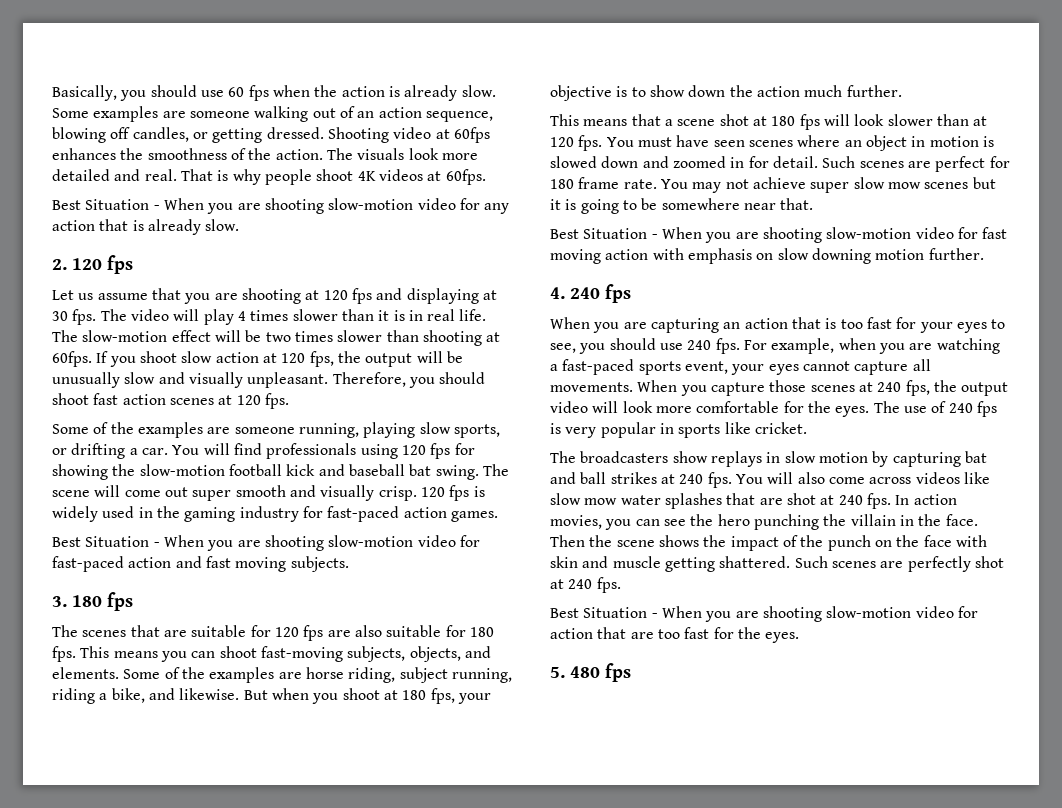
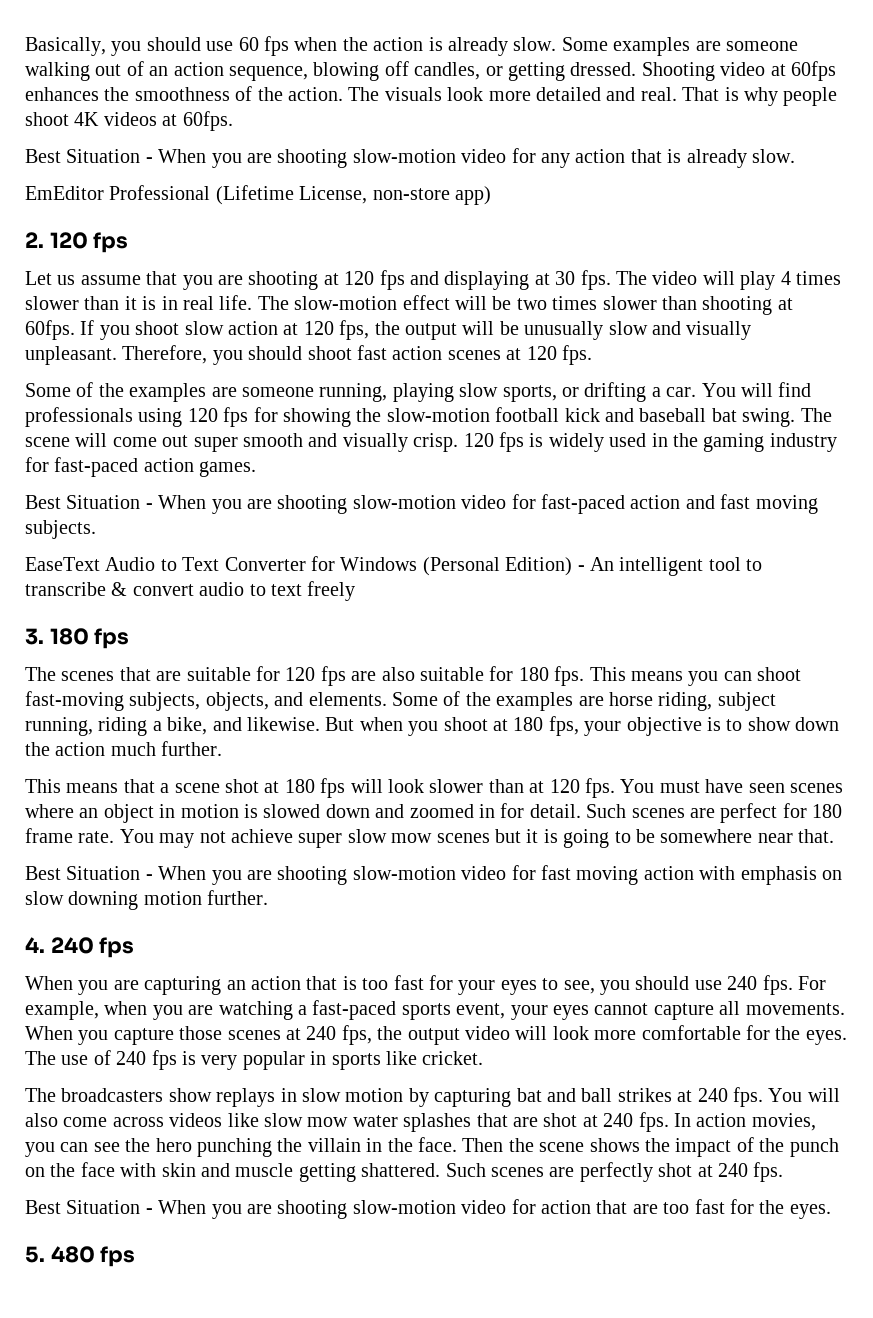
+ EmEditor Professional (Lifetime License, non-store app)
+ EaseText Audio to Text Converter for Windows (Personal Edition) - An intelligent tool to transcribe & convert audio to text freely

